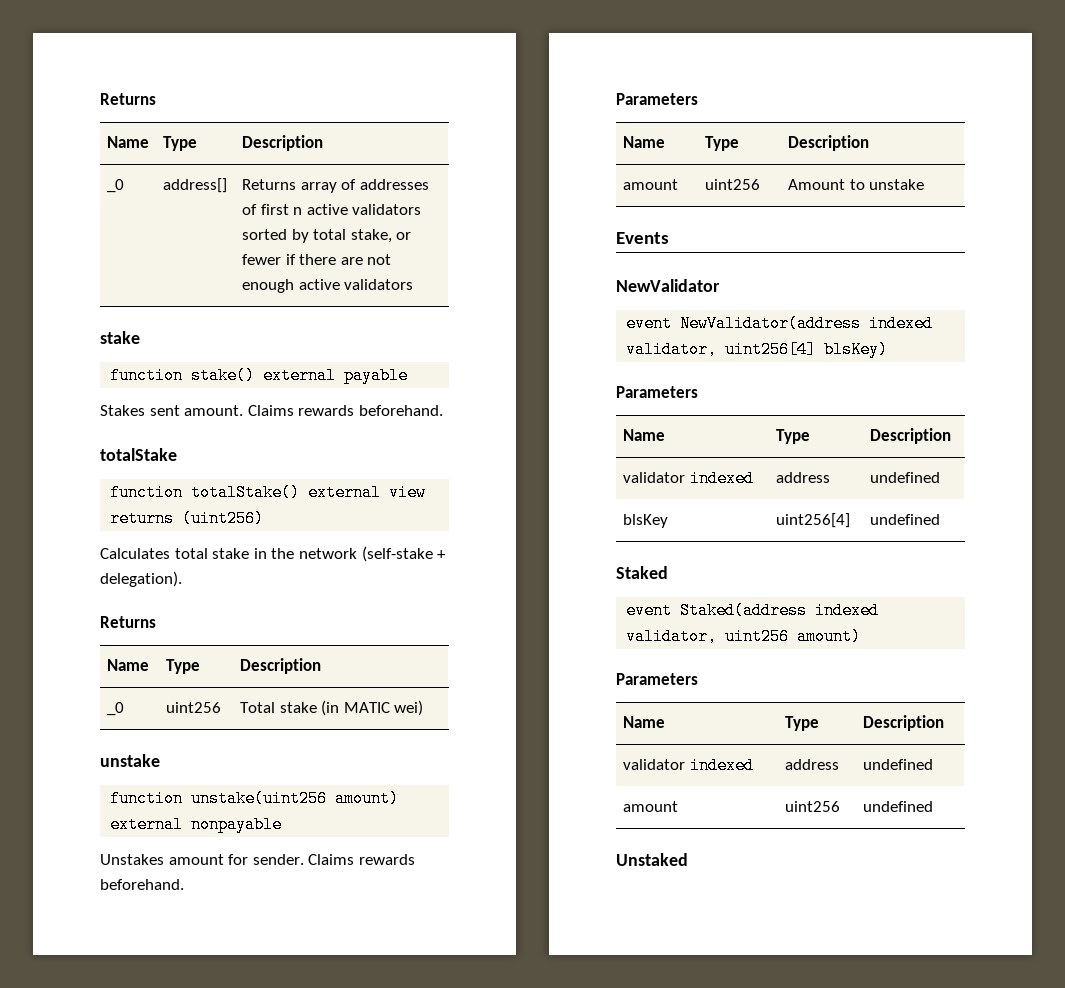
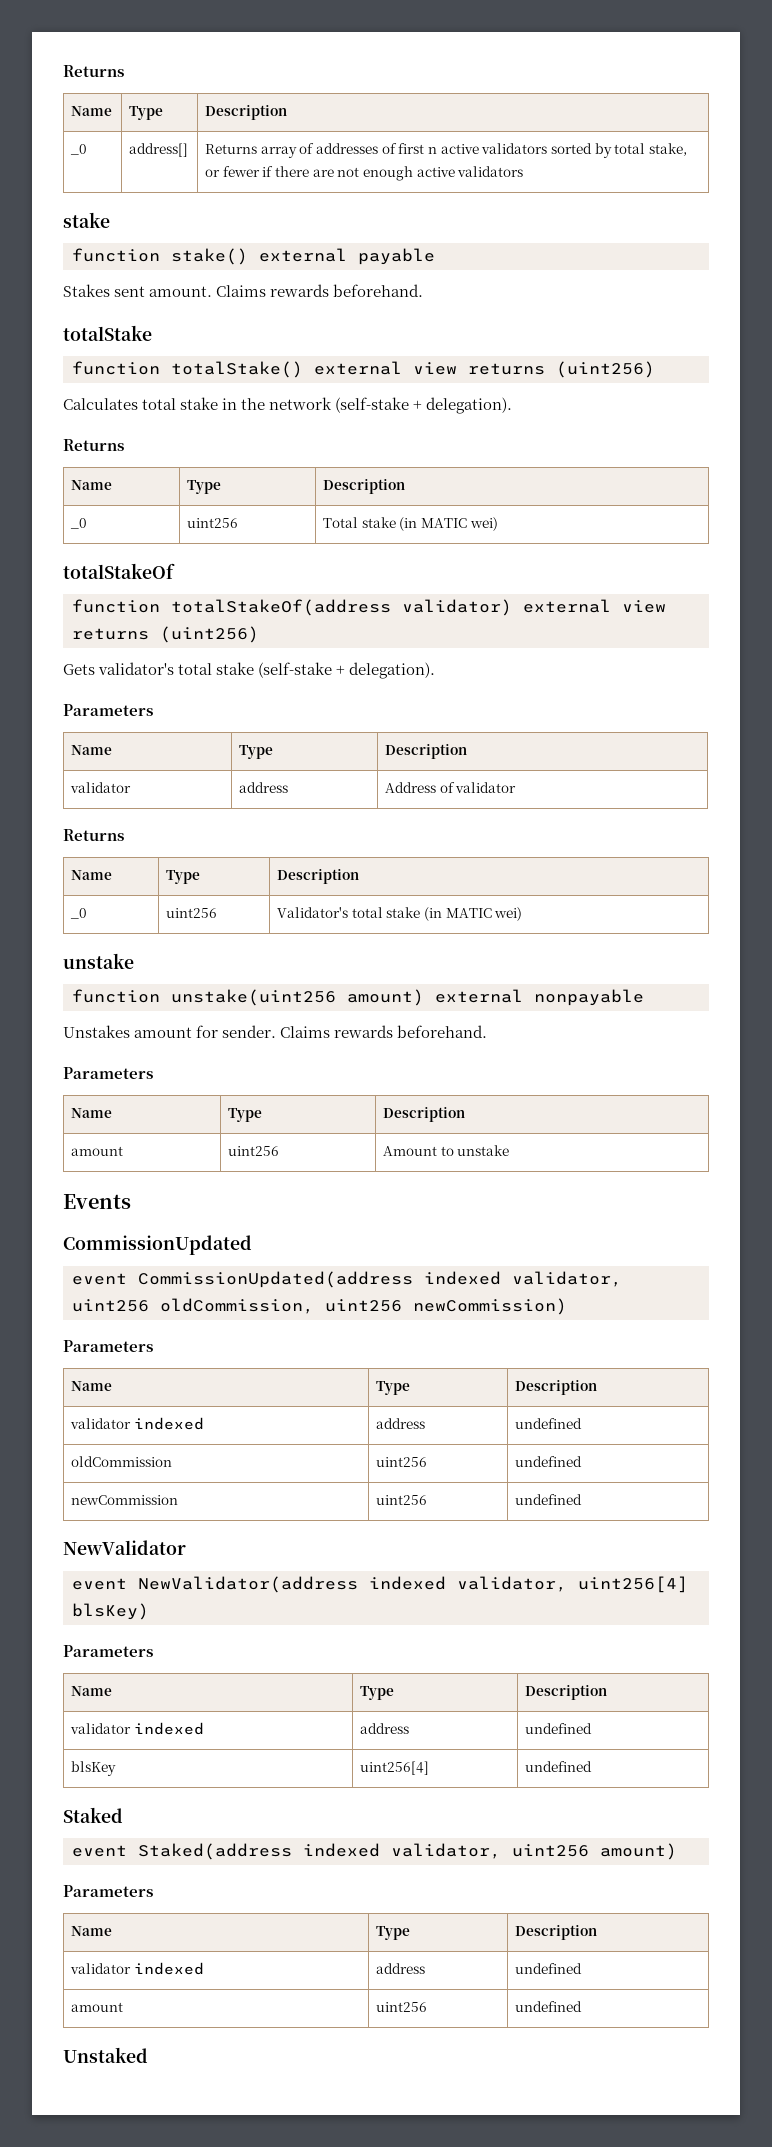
+ totalStakeOf
+ function totalStakeOf(address validator) external view returns (uint256)
+ Gets validator's total stake (self-stake + delegation).
+ Parameters
+ Name | Type | Description
+ validator | address | Address of validator
+ Returns
+ Name | Type | Description
+ _0 | uint256 | Validator's total stake (in MATIC wei)
+ CommissionUpdated
+ event CommissionUpdated(address indexed validator, uint256 oldCommission, uint256 newCommission)
+ Parameters
+ Name | Type | Description
+ validator indexed | address | undefined
+ oldCommission | uint256 | undefined
+ newCommission | uint256 | undefined

